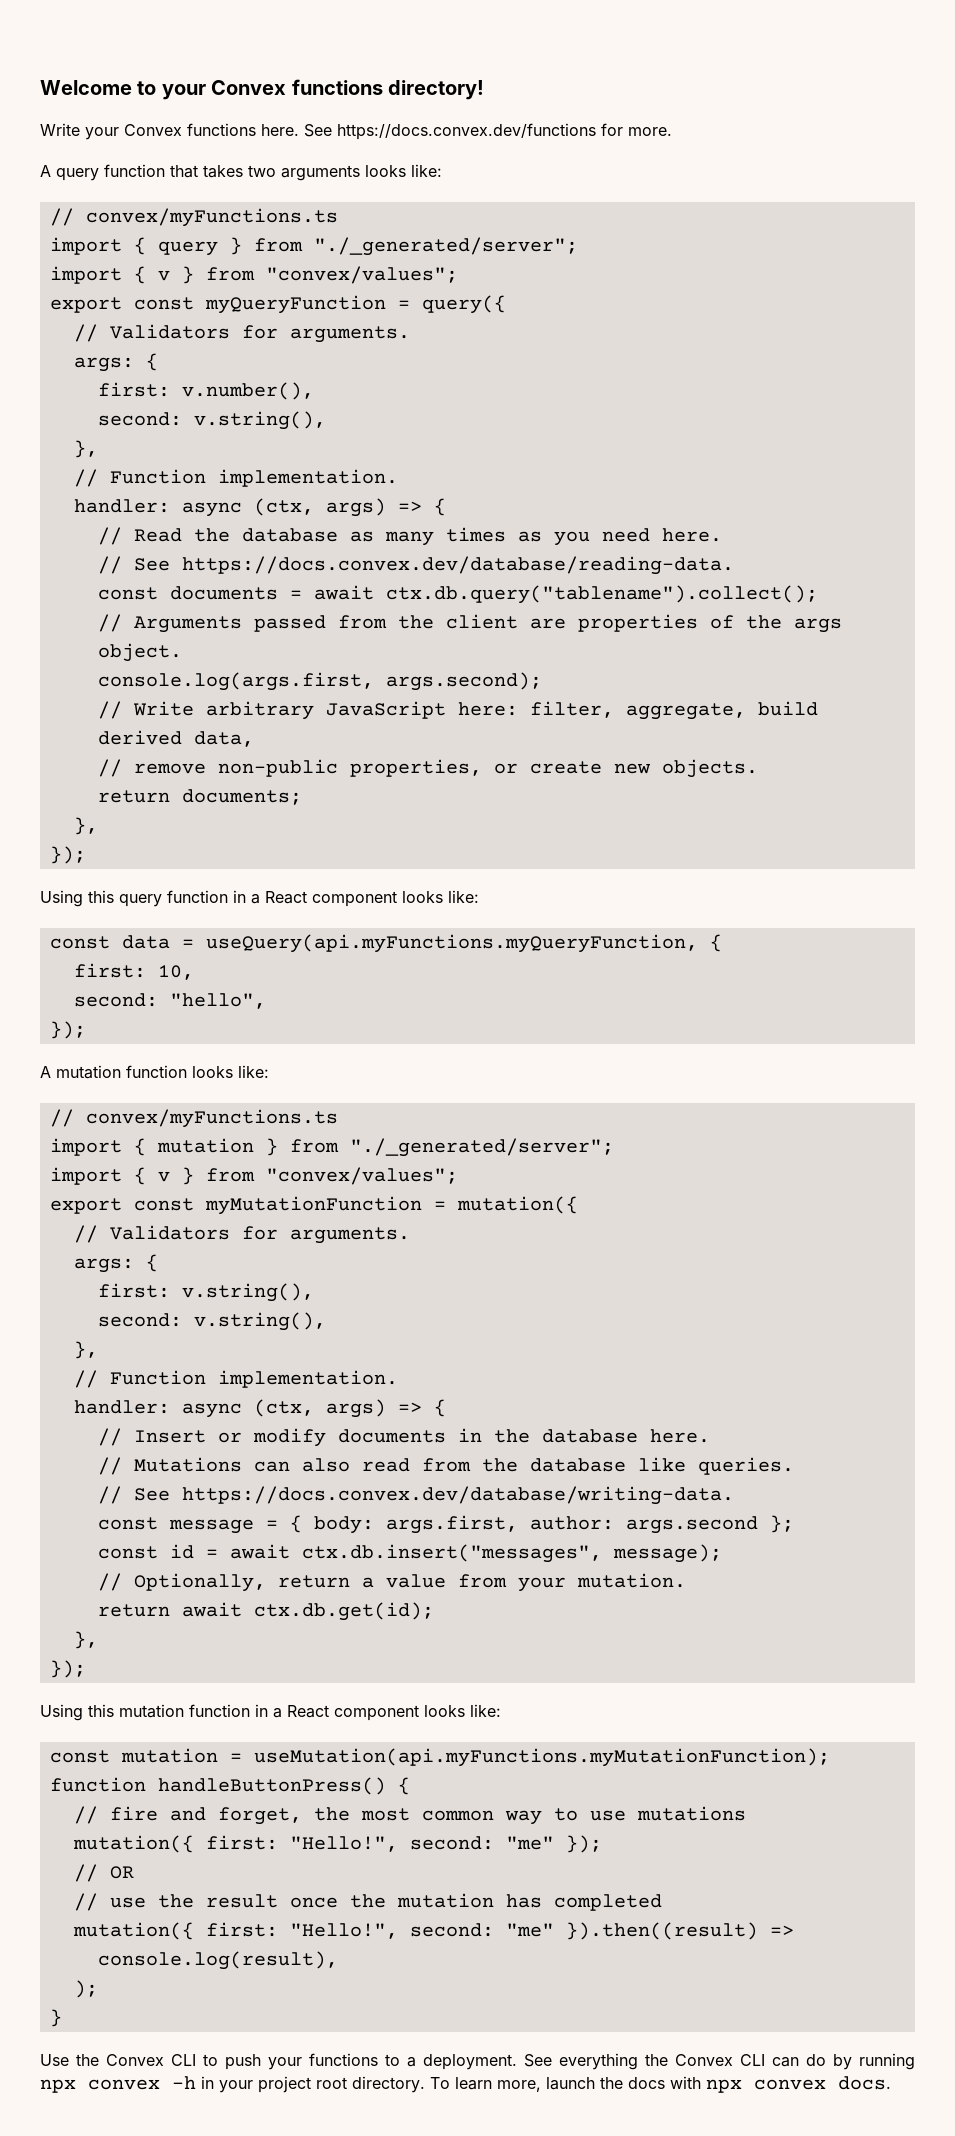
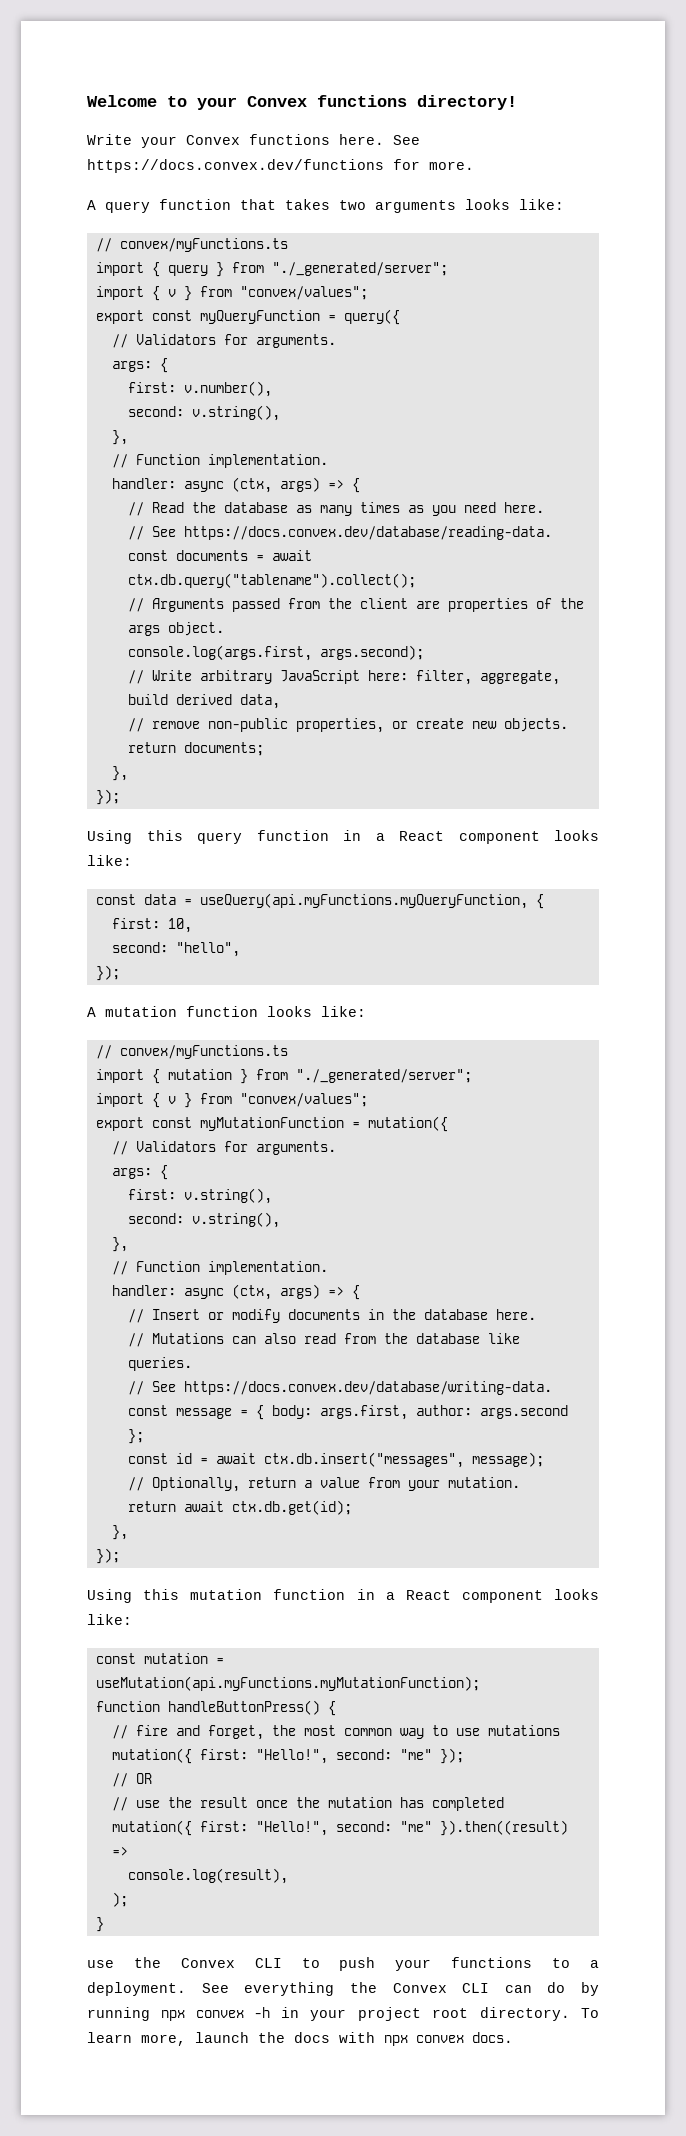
- Use the Convex CLI to push your functions to a deployment.
+ use the Convex CLI to push your functions to a deployment.

